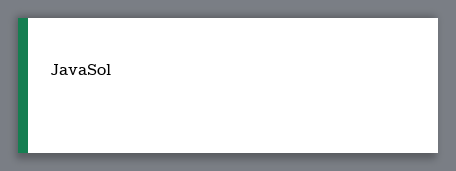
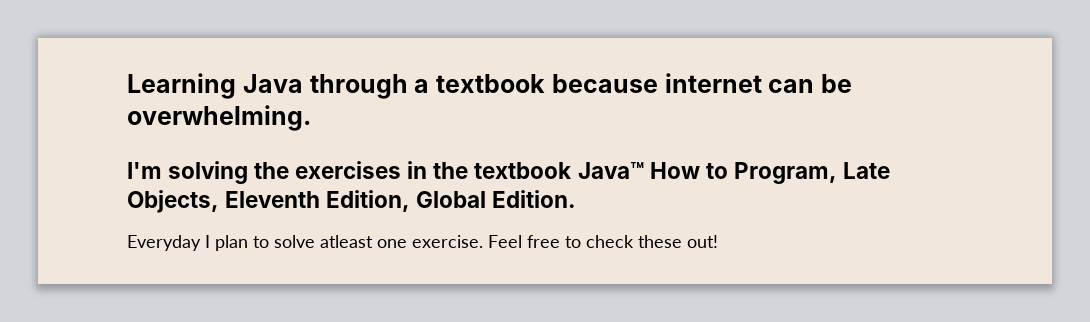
- JavaSol
+ Learning Java through a textbook because internet can be overwhelming.
+ I'm solving the exercises in the textbook Java™ How to Program, Late Objects, Eleventh Edition, Global Edition.
+ Everyday I plan to solve atleast one exercise. Feel free to check these out!

